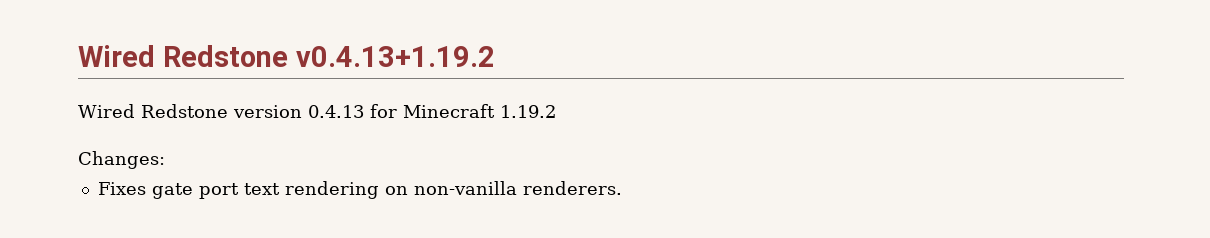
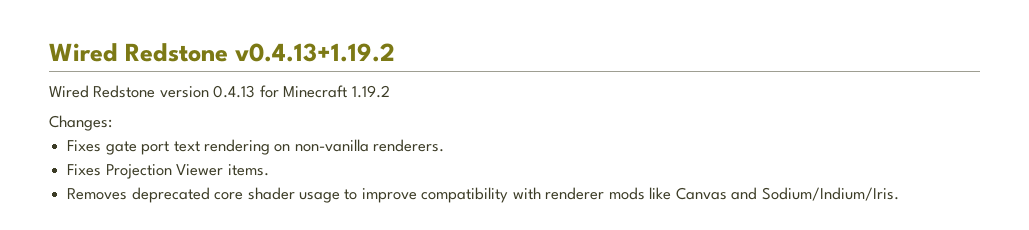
+ Fixes Projection Viewer items.
+ Removes deprecated core shader usage to improve compatibility with renderer mods like Canvas and Sodium/Indium/Iris.

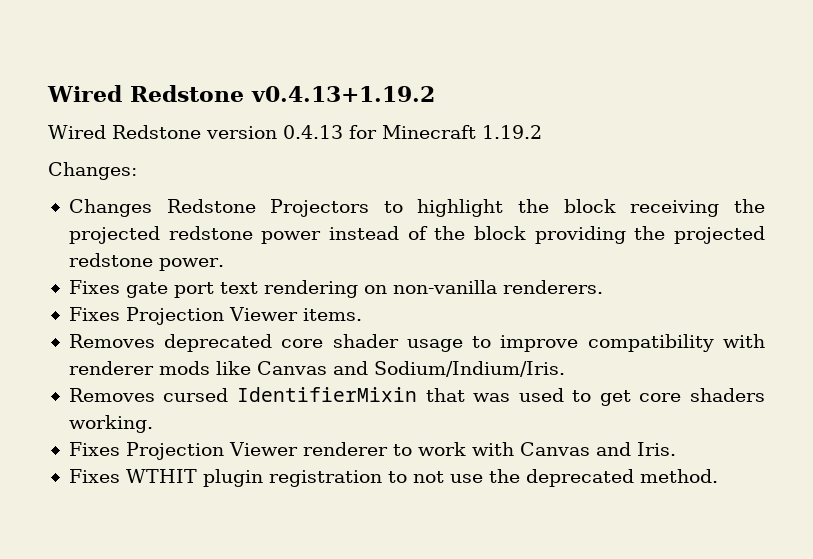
+ Changes Redstone Projectors to highlight the block receiving the projected redstone power instead of the block providing the projected redstone power.
+ Removes cursed IdentifierMixin that was used to get core shaders working.
+ Fixes Projection Viewer renderer to work with Canvas and Iris.
+ Fixes WTHIT plugin registration to not use the deprecated method.

